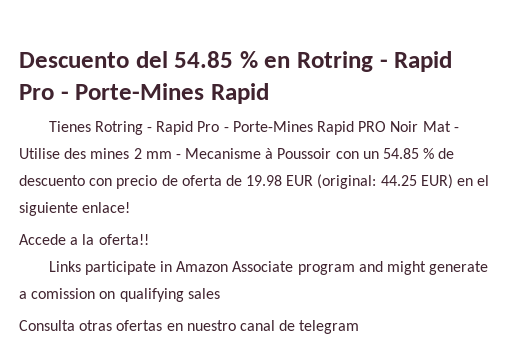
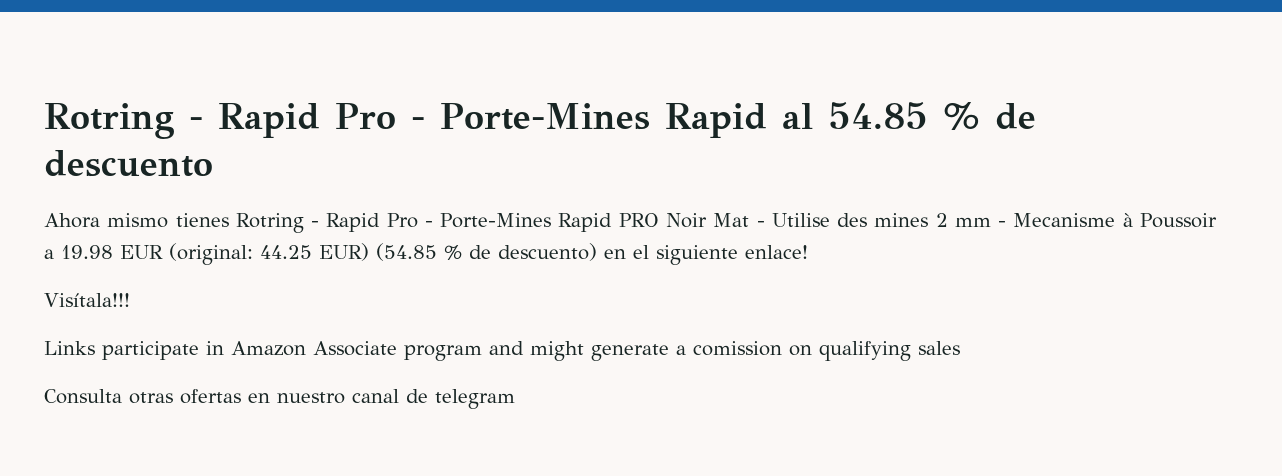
- Descuento del 54.85 % en Rotring - Rapid Pro - Porte-Mines Rapid
- Tienes Rotring - Rapid Pro - Porte-Mines Rapid PRO Noir Mat - Utilise des mines 2 mm - Mecanisme à Poussoir con un 54.85 % de descuento con precio de oferta de 19.98 EUR (original: 44.25 EUR) en el siguiente enlace!
+ Rotring - Rapid Pro - Porte-Mines Rapid al 54.85 % de descuento
+ Ahora mismo tienes Rotring - Rapid Pro - Porte-Mines Rapid PRO Noir Mat - Utilise des mines 2 mm - Mecanisme à Poussoir a 19.98 EUR (original: 44.25 EUR) (54.85 % de descuento) en el siguiente enlace!
- Accede a la oferta!!
+ Visítala!!!

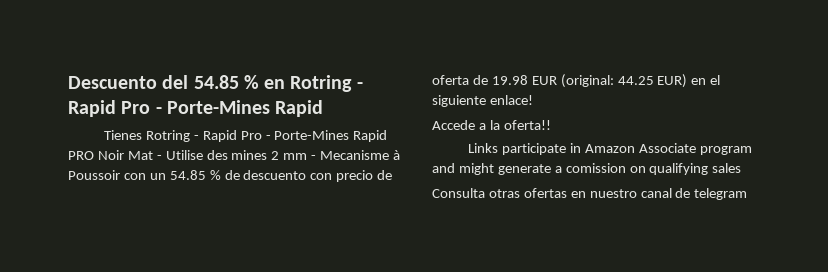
- Rotring - Rapid Pro - Porte-Mines Rapid al 54.85 % de descuento
- Ahora mismo tienes Rotring - Rapid Pro - Porte-Mines Rapid PRO Noir Mat - Utilise des mines 2 mm - Mecanisme à Poussoir a 19.98 EUR (original: 44.25 EUR) (54.85 % de descuento) en el siguiente enlace!
+ Descuento del 54.85 % en Rotring - Rapid Pro - Porte-Mines Rapid
+ Tienes Rotring - Rapid Pro - Porte-Mines Rapid PRO Noir Mat - Utilise des mines 2 mm - Mecanisme à Poussoir con un 54.85 % de descuento con precio de oferta de 19.98 EUR (original: 44.25 EUR) en el siguiente enlace!
- Visítala!!!
+ Accede a la oferta!!

